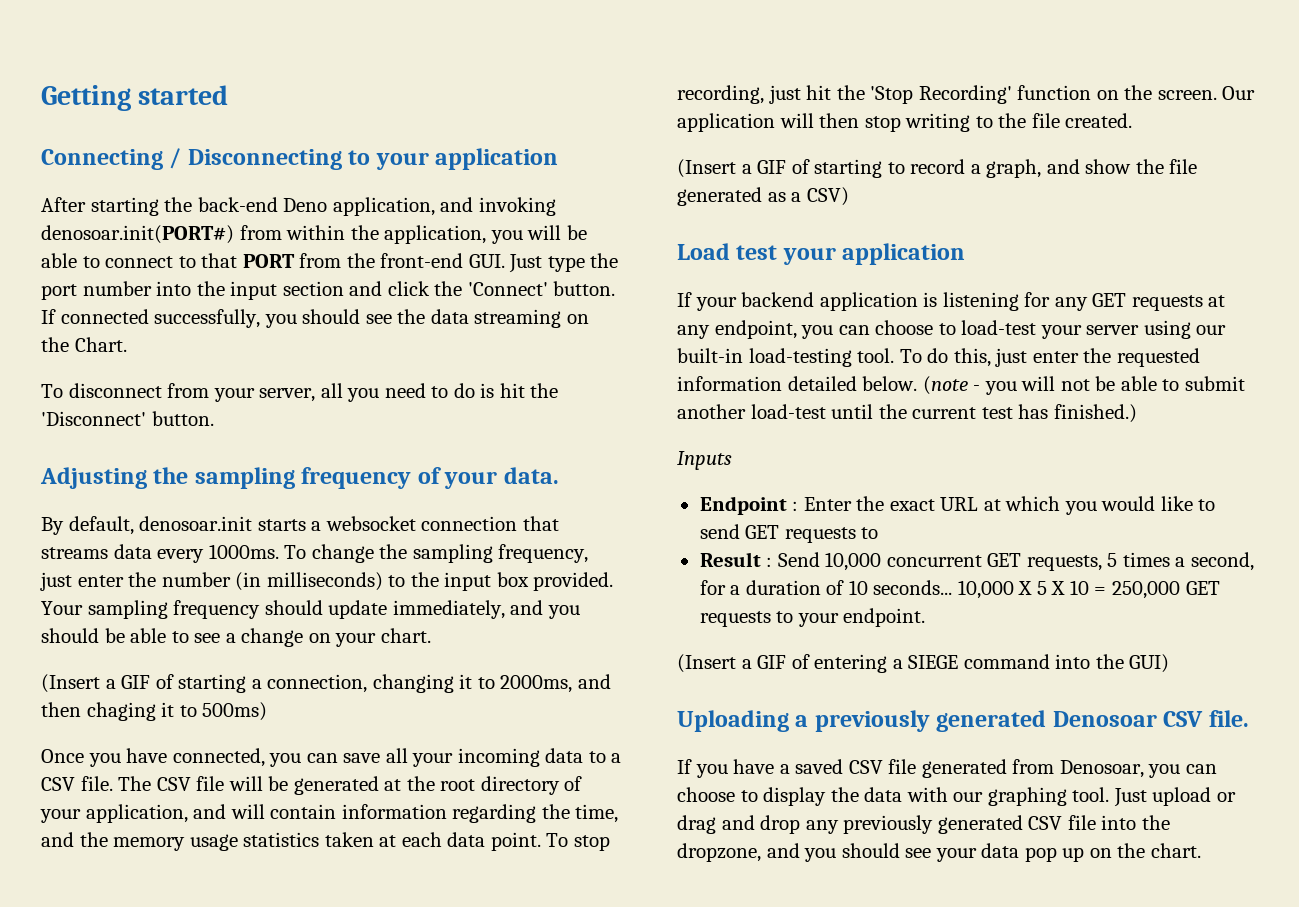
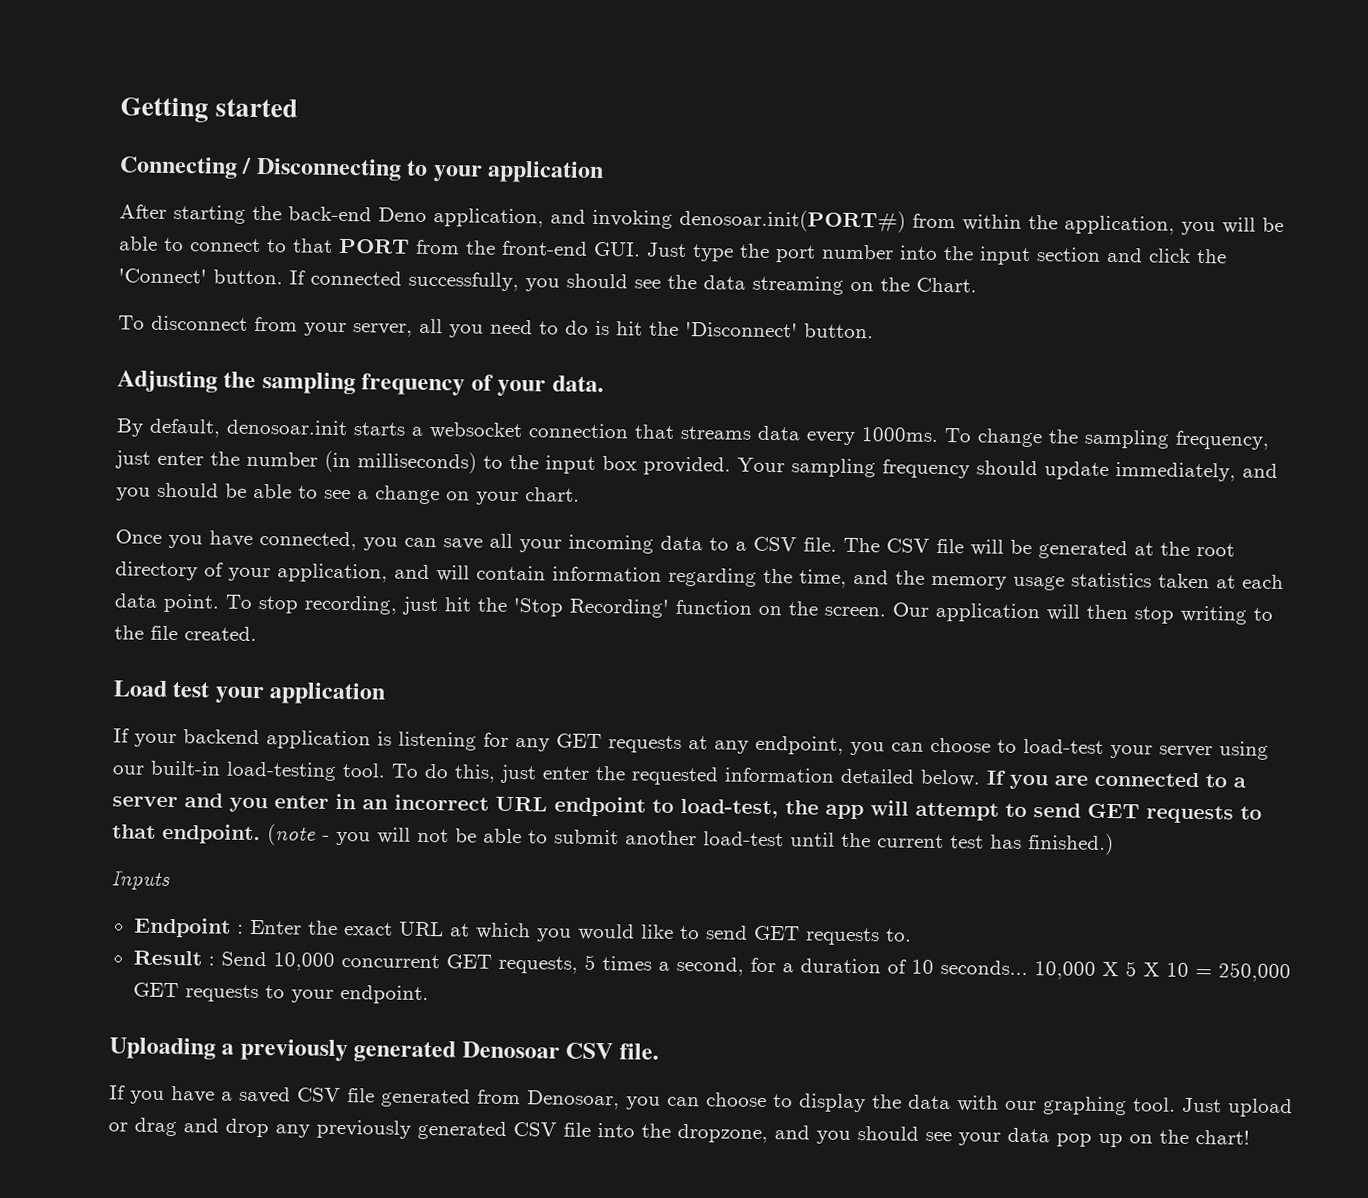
- (Insert a GIF of starting a connection, changing it to 2000ms, and then chaging it to 500ms)
- (Insert a GIF of starting to record a graph, and show the file generated as a CSV)
+ If you are connected to a server and you enter in an incorrect URL endpoint to load-test, the app will attempt to send GET requests to that endpoint.
- Endpoint : Enter the exact URL at which you would like to send GET requests to
+ Endpoint : Enter the exact URL at which you would like to send GET requests to.
- (Insert a GIF of entering a SIEGE command into the GUI)
- Just upload or drag and drop any previously generated CSV file into the dropzone, and you should see your data pop up on the chart.
+ Just upload or drag and drop any previously generated CSV file into the dropzone, and you should see your data pop up on the chart!

